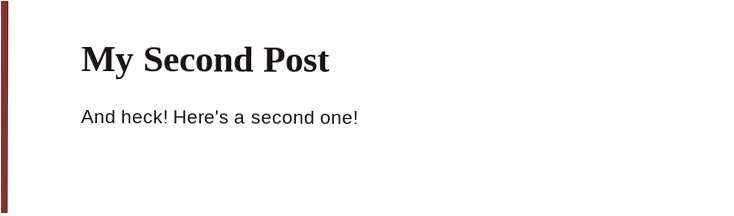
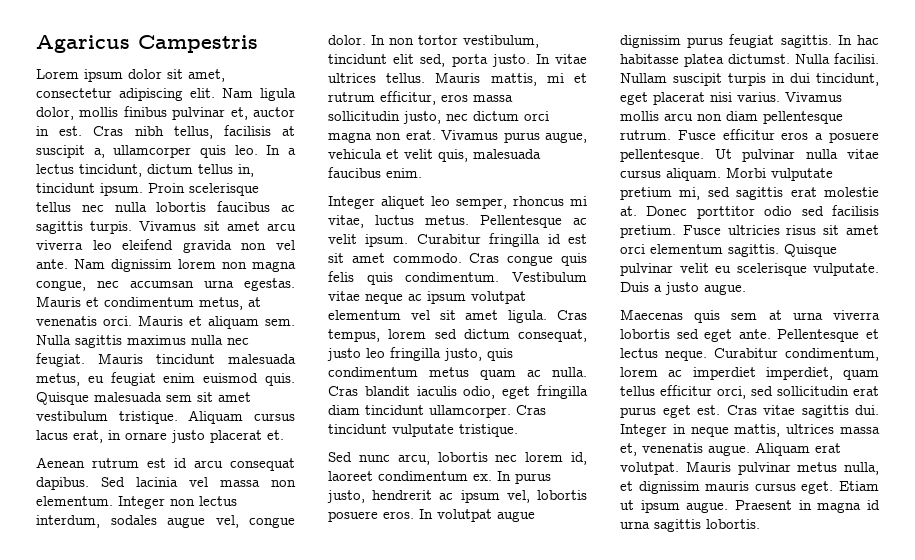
- My Second Post
- And heck! Here's a second one!
+ Agaricus Campestris
+ Lorem ipsum dolor sit amet, consectetur adipiscing elit. Nam ligula dolor, mollis finibus pulvinar et, auctor in est. Cras nibh tellus, facilisis at suscipit a, ullamcorper quis leo. In a lectus tincidunt, dictum tellus in, tincidunt ipsum. Proin scelerisque tellus nec nulla lobortis faucibus ac sagittis turpis. Vivamus sit amet arcu viverra leo eleifend gravida non vel ante. Nam dignissim lorem non magna congue, nec accumsan urna egestas. Mauris et condimentum metus, at venenatis orci. Mauris et aliquam sem. Nulla sagittis maximus nulla nec feugiat. Mauris tincidunt malesuada metus, eu feugiat enim euismod quis. Quisque malesuada sem sit amet vestibulum tristique. Aliquam cursus lacus erat, in ornare justo placerat et.
+ Aenean rutrum est id arcu consequat dapibus. Sed lacinia vel massa non elementum. Integer non lectus interdum, sodales augue vel, congue dolor. In non tortor vestibulum, tincidunt elit sed, porta justo. In vitae ultrices tellus. Mauris mattis, mi et rutrum efficitur, eros massa sollicitudin justo, nec dictum orci magna non erat. Vivamus purus augue, vehicula et velit quis, malesuada faucibus enim.
+ Integer aliquet leo semper, rhoncus mi vitae, luctus metus. Pellentesque ac velit ipsum. Curabitur fringilla id est sit amet commodo. Cras congue quis felis quis condimentum. Vestibulum vitae neque ac ipsum volutpat elementum vel sit amet ligula. Cras tempus, lorem sed dictum consequat, justo leo fringilla justo, quis condimentum metus quam ac nulla. Cras blandit iaculis odio, eget fringilla diam tincidunt ullamcorper. Cras tincidunt vulputate tristique.
+ Sed nunc arcu, lobortis nec lorem id, laoreet condimentum ex. In purus justo, hendrerit ac ipsum vel, lobortis posuere eros. In volutpat augue dignissim purus feugiat sagittis. In hac habitasse platea dictumst. Nulla facilisi. Nullam suscipit turpis in dui tincidunt, eget placerat nisi varius. Vivamus mollis arcu non diam pellentesque rutrum. Fusce efficitur eros a posuere pellentesque. Ut pulvinar nulla vitae cursus aliquam. Morbi vulputate pretium mi, sed sagittis erat molestie at. Donec porttitor odio sed facilisis pretium. Fusce ultricies risus sit amet orci elementum sagittis. Quisque pulvinar velit eu scelerisque vulputate. Duis a justo augue.
+ Maecenas quis sem at urna viverra lobortis sed eget ante. Pellentesque et lectus neque. Curabitur condimentum, lorem ac imperdiet imperdiet, quam tellus efficitur orci, sed sollicitudin erat purus eget est. Cras vitae sagittis dui. Integer in neque mattis, ultrices massa et, venenatis augue. Aliquam erat volutpat. Mauris pulvinar metus nulla, et dignissim mauris cursus eget. Etiam ut ipsum augue. Praesent in magna id urna sagittis lobortis.

